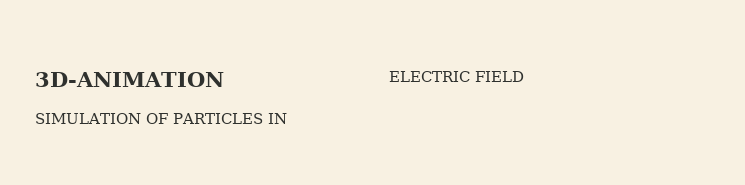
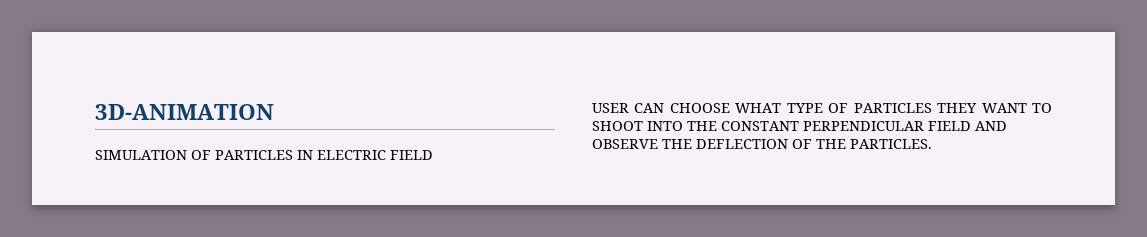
+ USER CAN CHOOSE WHAT TYPE OF PARTICLES THEY WANT TO SHOOT INTO THE CONSTANT PERPENDICULAR FIELD AND OBSERVE THE DEFLECTION OF THE PARTICLES.

